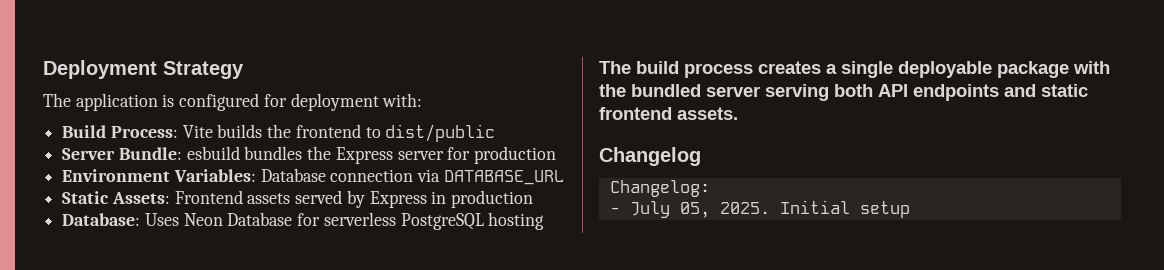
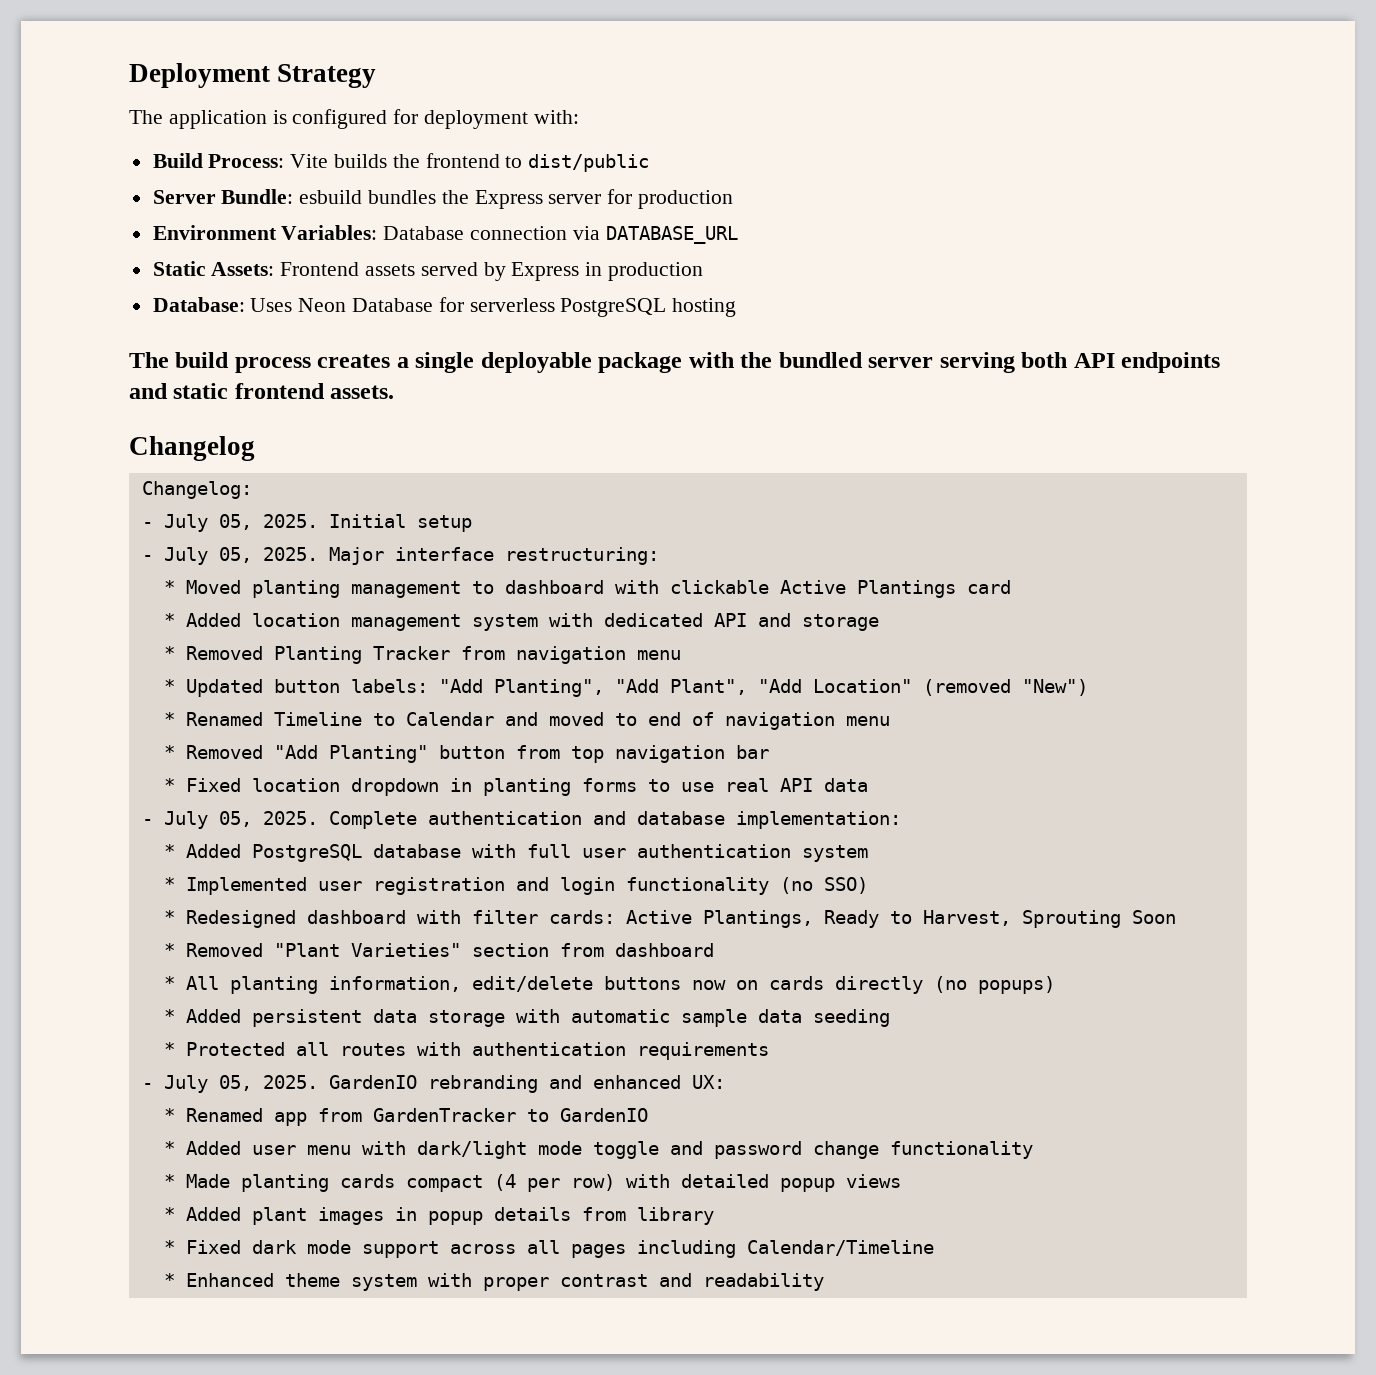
+ - July 05, 2025. Major interface restructuring:
+ * Moved planting management to dashboard with clickable Active Plantings card
+ * Added location management system with dedicated API and storage
+ * Removed Planting Tracker from navigation menu
+ * Updated button labels: "Add Planting", "Add Plant", "Add Location" (removed "New")
+ * Renamed Timeline to Calendar and moved to end of navigation menu
+ * Removed "Add Planting" button from top navigation bar
+ * Fixed location dropdown in planting forms to use real API data
+ - July 05, 2025. Complete authentication and database implementation:
+ * Added PostgreSQL database with full user authentication system
+ * Implemented user registration and login functionality (no SSO)
+ * Redesigned dashboard with filter cards: Active Plantings, Ready to Harvest, Sprouting Soon
+ * Removed "Plant Varieties" section from dashboard
+ * All planting information, edit/delete buttons now on cards directly (no popups)
+ * Added persistent data storage with automatic sample data seeding
+ * Protected all routes with authentication requirements
+ - July 05, 2025. GardenIO rebranding and enhanced UX:
+ * Renamed app from GardenTracker to GardenIO
+ * Added user menu with dark/light mode toggle and password change functionality
+ * Made planting cards compact (4 per row) with detailed popup views
+ * Added plant images in popup details from library
+ * Fixed dark mode support across all pages including Calendar/Timeline
+ * Enhanced theme system with proper contrast and readability

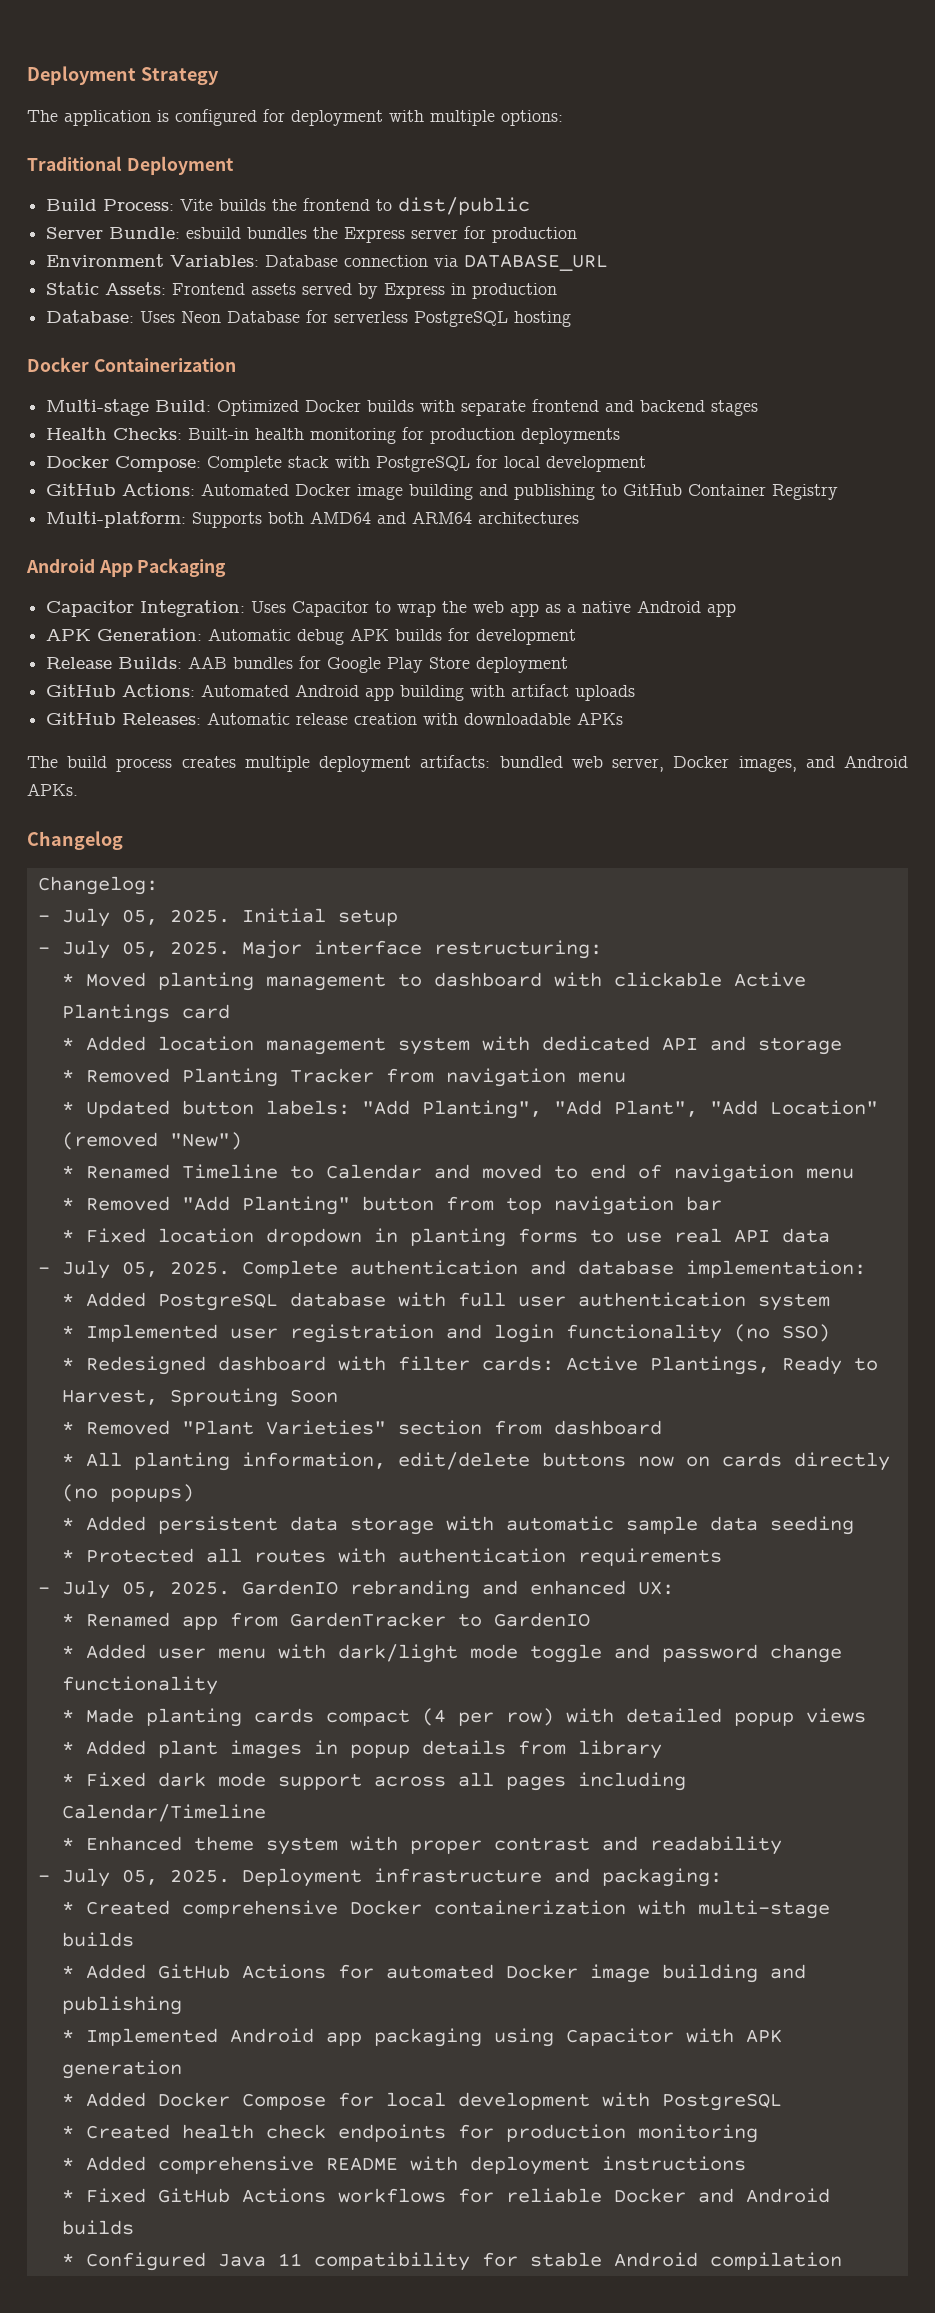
- The application is configured for deployment with:
+ The application is configured for deployment with multiple options:
+ Traditional Deployment
- The build process creates a single deployable package with the bundled server serving both API endpoints and static frontend assets.
+ Docker Containerization
+ Multi-stage Build: Optimized Docker builds with separate frontend and backend stages
+ Health Checks: Built-in health monitoring for production deployments
+ Docker Compose: Complete stack with PostgreSQL for local development
+ GitHub Actions: Automated Docker image building and publishing to GitHub Container Registry
+ Multi-platform: Supports both AMD64 and ARM64 architectures
+ Android App Packaging
+ Capacitor Integration: Uses Capacitor to wrap the web app as a native Android app
+ APK Generation: Automatic debug APK builds for development
+ Release Builds: AAB bundles for Google Play Store deployment
+ GitHub Actions: Automated Android app building with artifact uploads
+ GitHub Releases: Automatic release creation with downloadable APKs
+ The build process creates multiple deployment artifacts: bundled web server, Docker images, and Android APKs.
+ - July 05, 2025. Deployment infrastructure and packaging:
+ * Created comprehensive Docker containerization with multi-stage builds
+ * Added GitHub Actions for automated Docker image building and publishing
+ * Implemented Android app packaging using Capacitor with APK generation
+ * Added Docker Compose for local development with PostgreSQL
+ * Created health check endpoints for production monitoring
+ * Added comprehensive README with deployment instructions
+ * Fixed GitHub Actions workflows for reliable Docker and Android builds
+ * Configured Java 11 compatibility for stable Android compilation

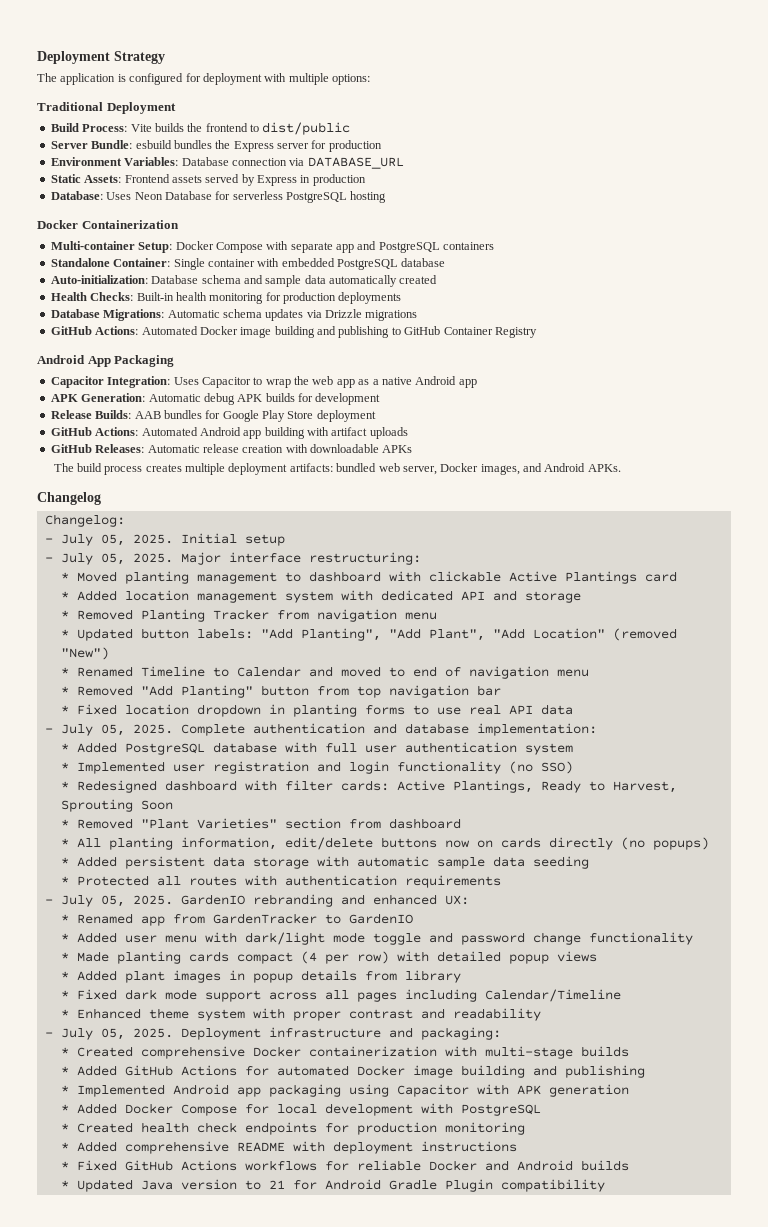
- Multi-stage Build: Optimized Docker builds with separate frontend and backend stages
+ Multi-container Setup: Docker Compose with separate app and PostgreSQL containers
+ Standalone Container: Single container with embedded PostgreSQL database
+ Auto-initialization: Database schema and sample data automatically created
- Docker Compose: Complete stack with PostgreSQL for local development
+ Database Migrations: Automatic schema updates via Drizzle migrations
- Multi-platform: Supports both AMD64 and ARM64 architectures
- * Configured Java 11 compatibility for stable Android compilation
+ * Updated Java version to 21 for Android Gradle Plugin compatibility

